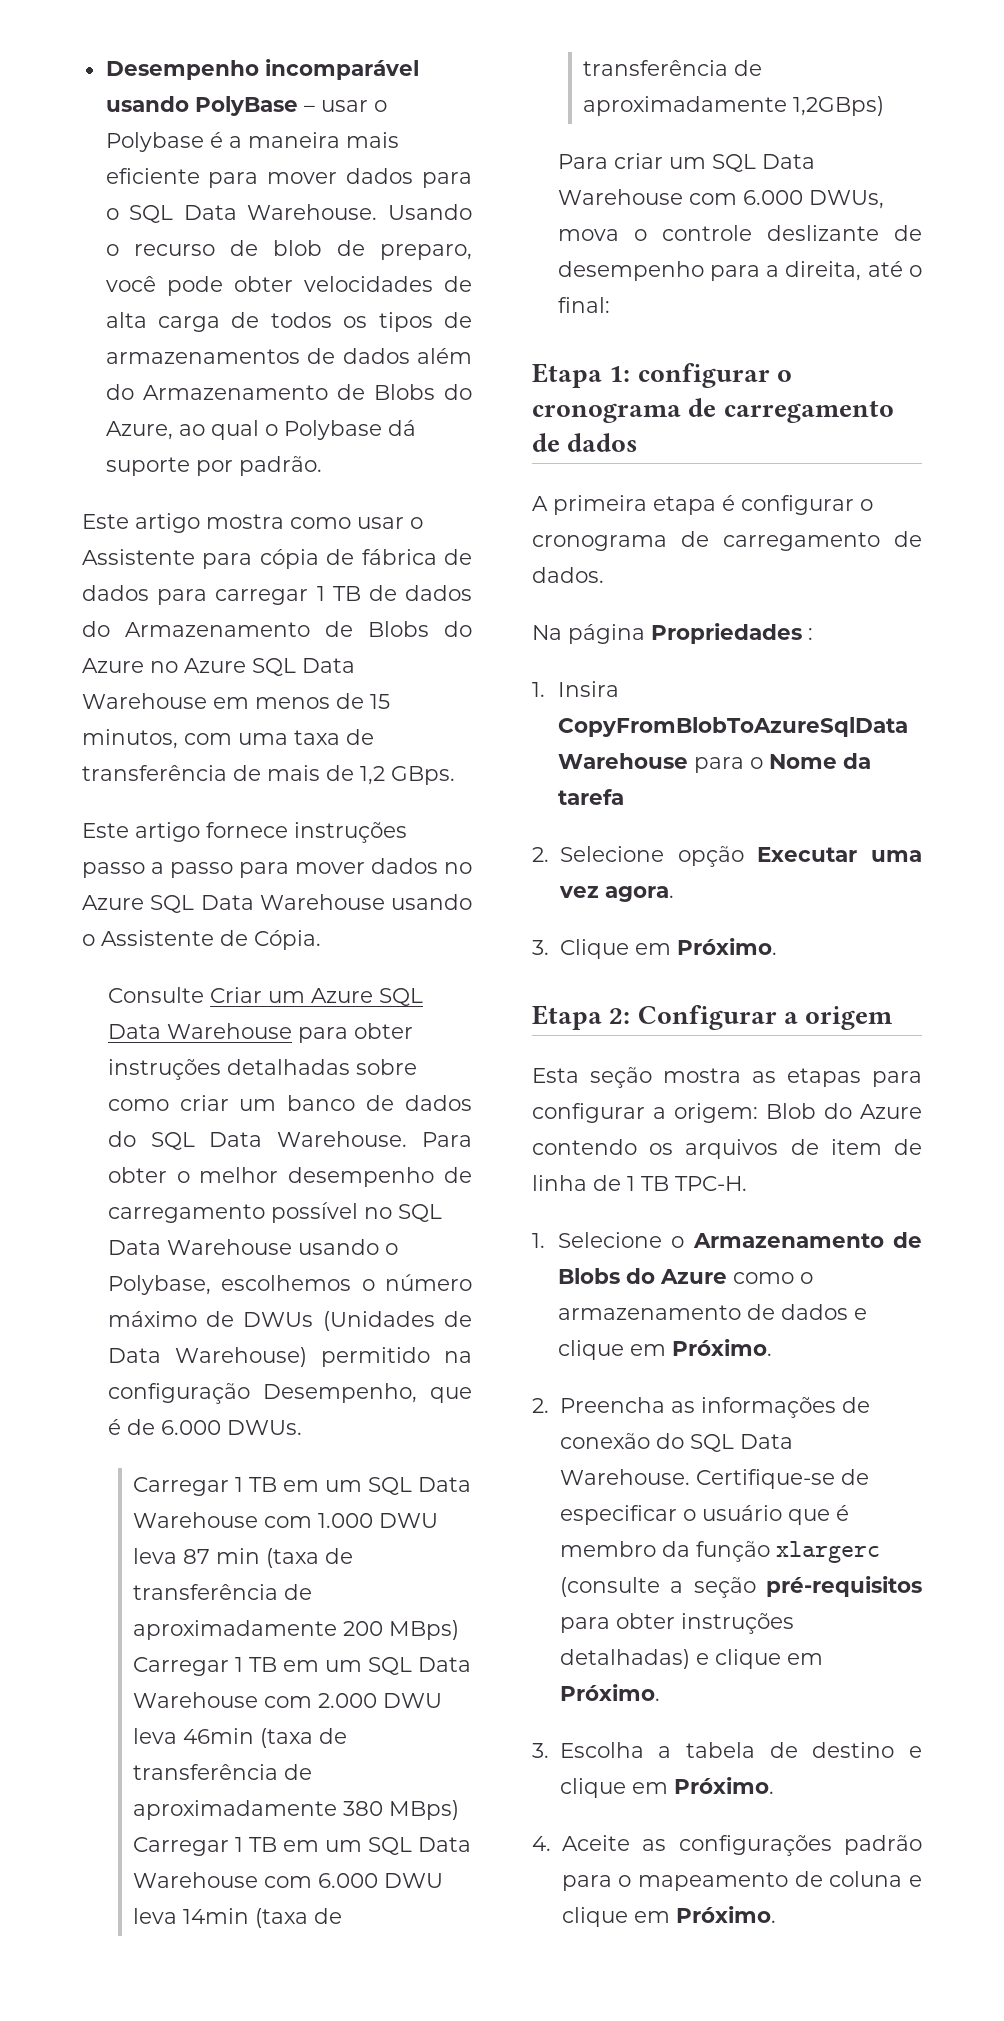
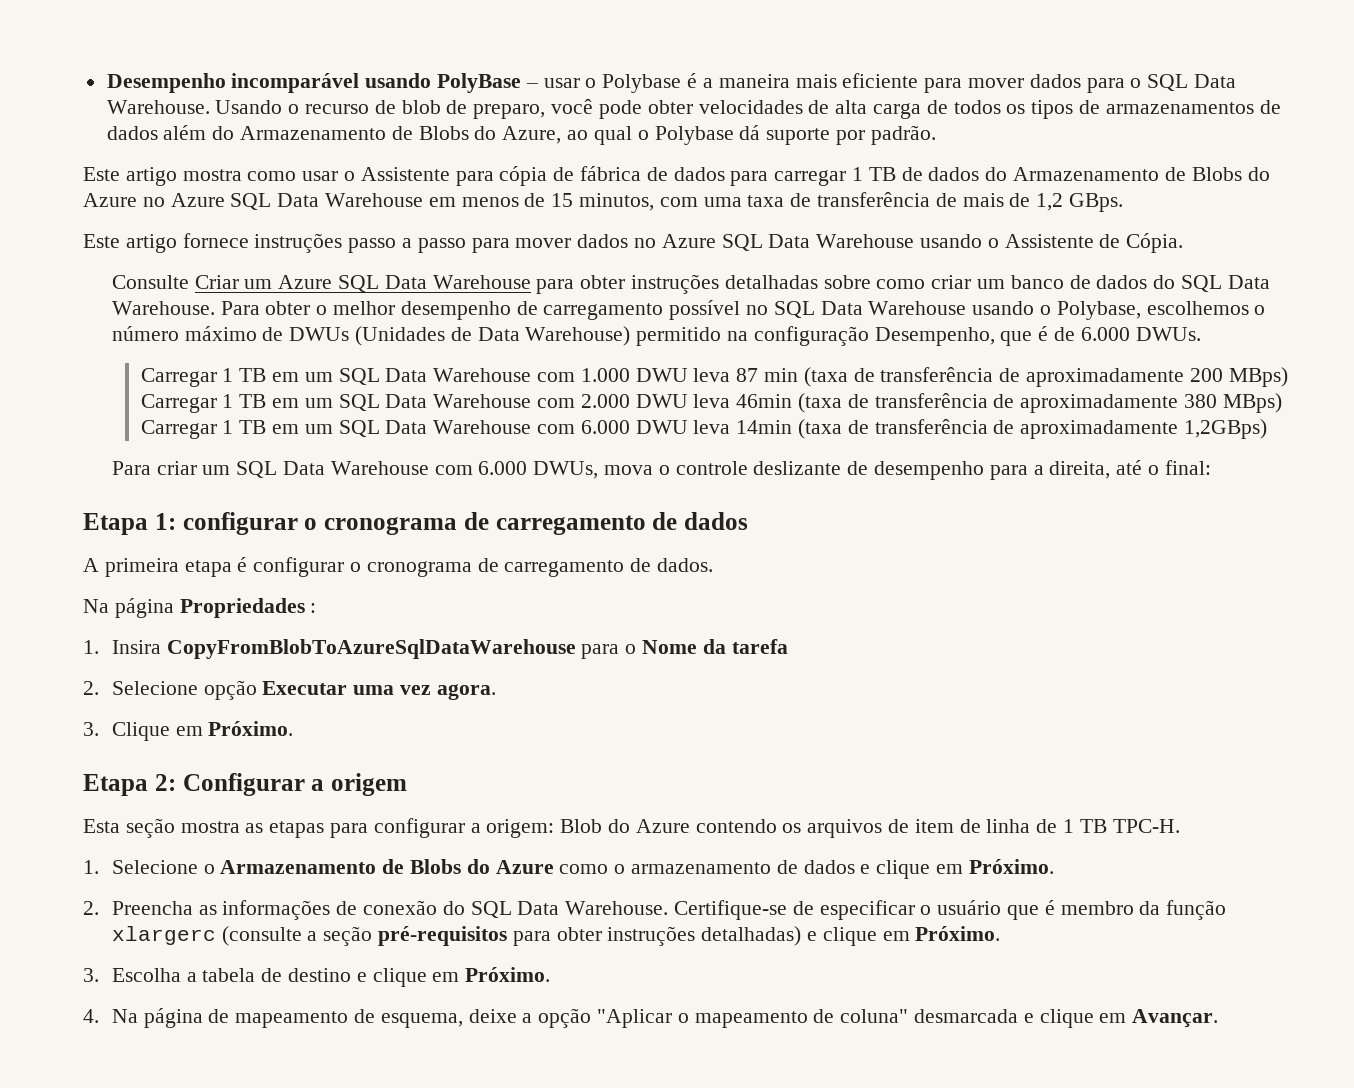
- 4. Aceite as configurações padrão para o mapeamento de coluna e clique em Próximo.
+ 4. Na página de mapeamento de esquema, deixe a opção "Aplicar o mapeamento de coluna" desmarcada e clique em Avançar.

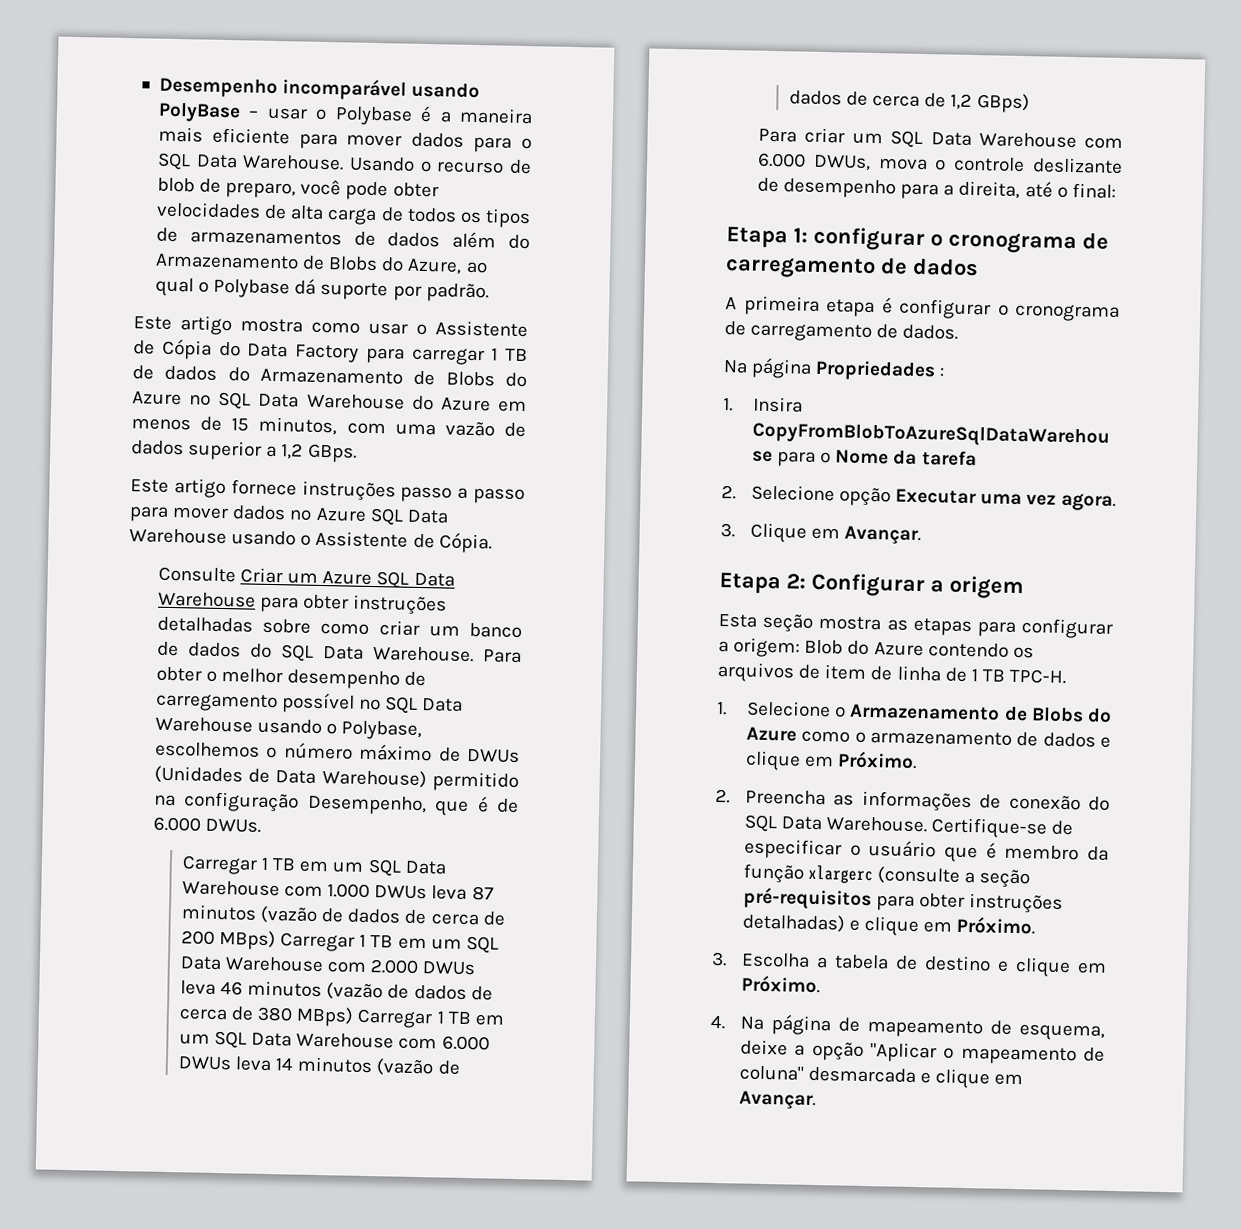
- Este artigo mostra como usar o Assistente para cópia de fábrica de dados para carregar 1 TB de dados do Armazenamento de Blobs do Azure no Azure SQL Data Warehouse em menos de 15 minutos, com uma taxa de transferência de mais de 1,2 GBps.
+ Este artigo mostra como usar o Assistente de Cópia do Data Factory para carregar 1 TB de dados do Armazenamento de Blobs do Azure no SQL Data Warehouse do Azure em menos de 15 minutos, com uma vazão de dados superior a 1,2 GBps.
- Carregar 1 TB em um SQL Data Warehouse com 1.000 DWU leva 87 min (taxa de transferência de aproximadamente 200 MBps) Carregar 1 TB em um SQL Data Warehouse com 2.000 DWU leva 46min (taxa de transferência de aproximadamente 380 MBps) Carregar 1 TB em um SQL Data Warehouse com 6.000 DWU leva 14min (taxa de transferência de aproximadamente 1,2GBps)
+ Carregar 1 TB em um SQL Data Warehouse com 1.000 DWUs leva 87 minutos (vazão de dados de cerca de 200 MBps) Carregar 1 TB em um SQL Data Warehouse com 2.000 DWUs leva 46 minutos (vazão de dados de cerca de 380 MBps) Carregar 1 TB em um SQL Data Warehouse com 6.000 DWUs leva 14 minutos (vazão de dados de cerca de 1,2 GBps)
- 3. Clique em Próximo.
+ 3. Clique em Avançar.

